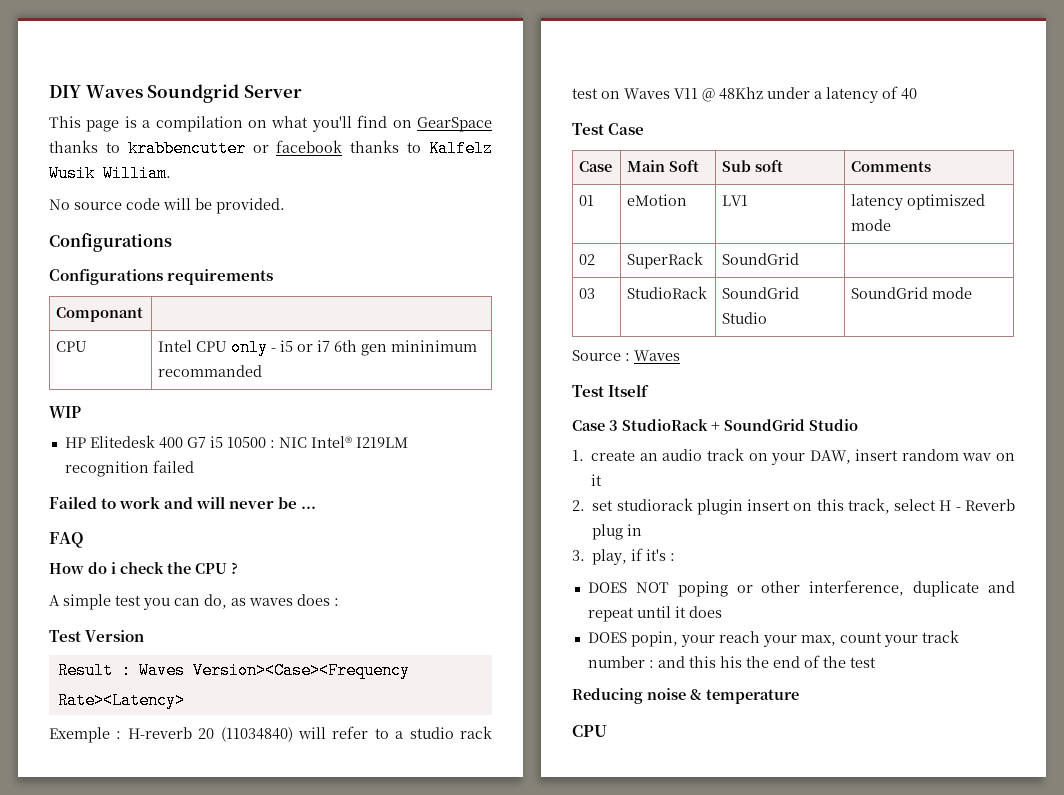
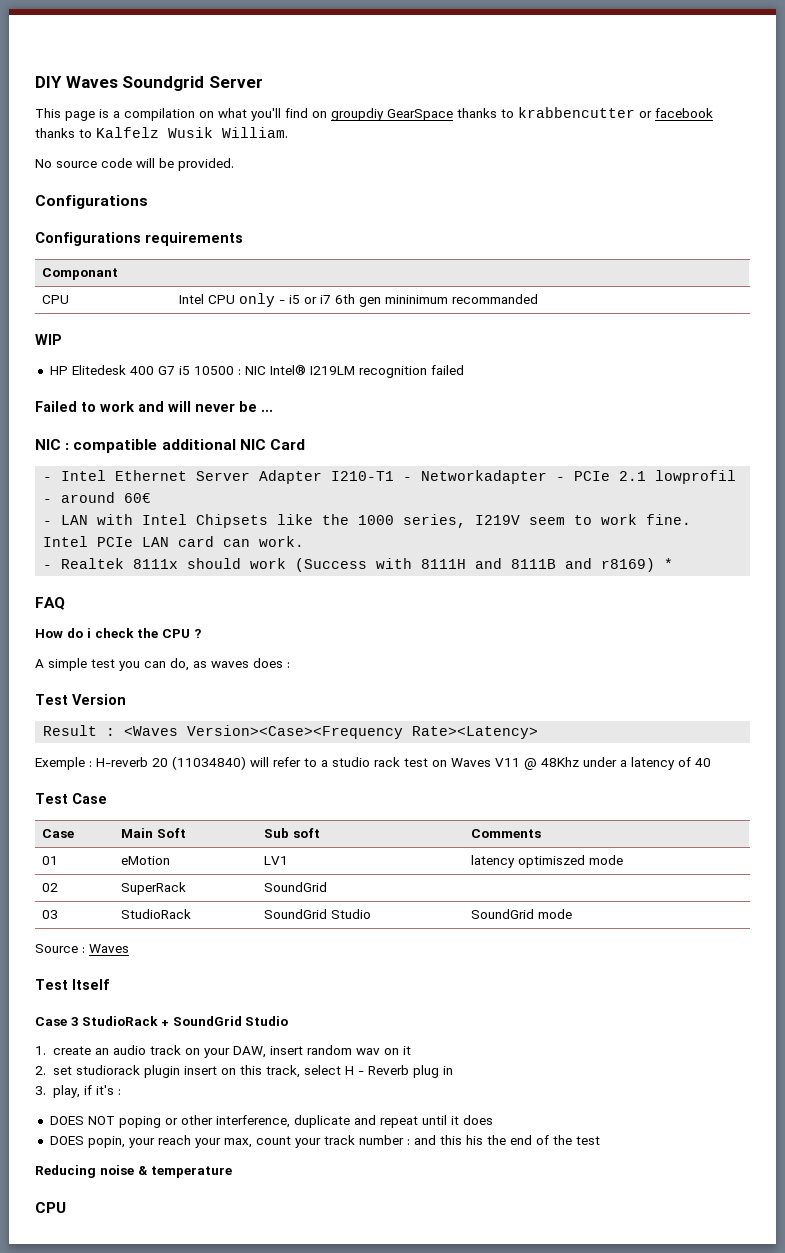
- This page is a compilation on what you'll find on GearSpace thanks to krabbencutter or facebook thanks to Kalfelz Wusik William.
+ This page is a compilation on what you'll find on groupdiy GearSpace thanks to krabbencutter or facebook thanks to Kalfelz Wusik William.
+ NIC : compatible additional NIC Card
+ - Intel Ethernet Server Adapter I210-T1 - Networkadapter - PCIe 2.1 lowprofil - around 60€
+ - LAN with Intel Chipsets like the 1000 series, I219V seem to work fine. Intel PCIe LAN card can work.
+ - Realtek 8111x should work (Success with 8111H and 8111B and r8169) *
- Result : Waves Version><Case><Frequency Rate><Latency>
+ Result : <Waves Version><Case><Frequency Rate><Latency>

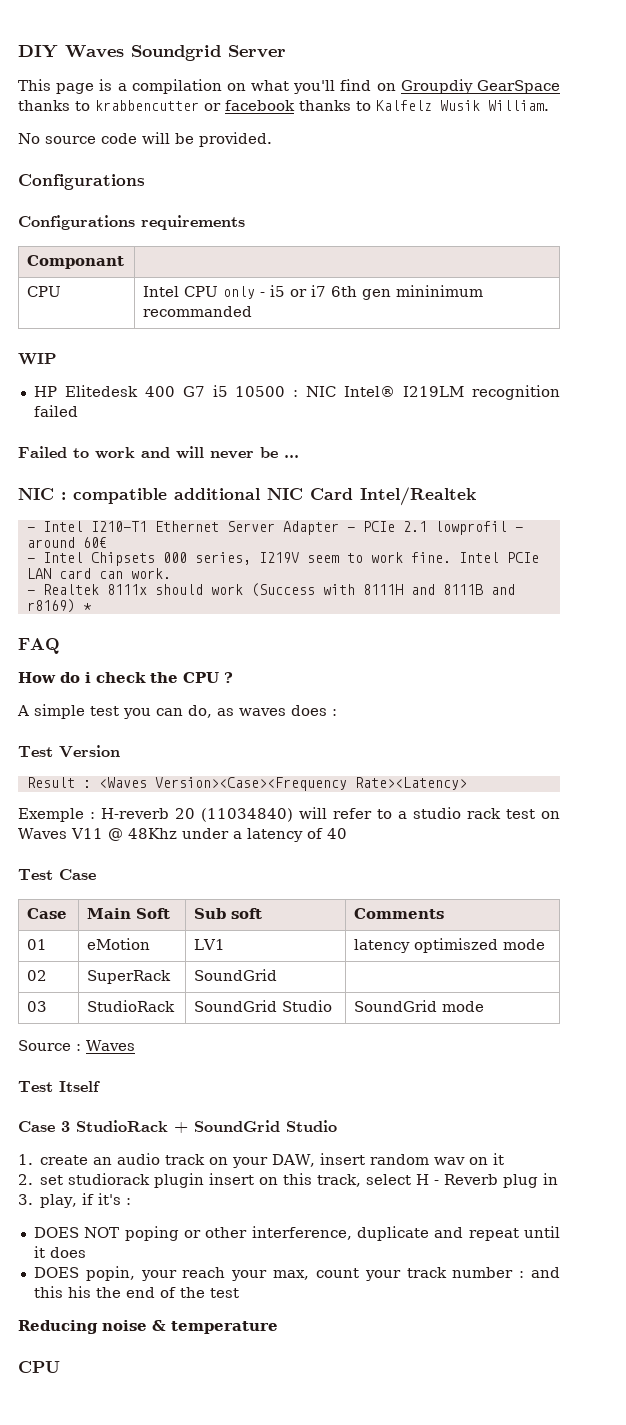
- This page is a compilation on what you'll find on groupdiy GearSpace thanks to krabbencutter or facebook thanks to Kalfelz Wusik William.
+ This page is a compilation on what you'll find on Groupdiy GearSpace thanks to krabbencutter or facebook thanks to Kalfelz Wusik William.
- NIC : compatible additional NIC Card
- - Intel Ethernet Server Adapter I210-T1 - Networkadapter - PCIe 2.1 lowprofil - around 60€
+ NIC : compatible additional NIC Card Intel/Realtek
+ - Intel I210-T1 Ethernet Server Adapter - PCIe 2.1 lowprofil - around 60€
- - LAN with Intel Chipsets like the 1000 series, I219V seem to work fine.
+ - Intel Chipsets 000 series, I219V seem to work fine.

